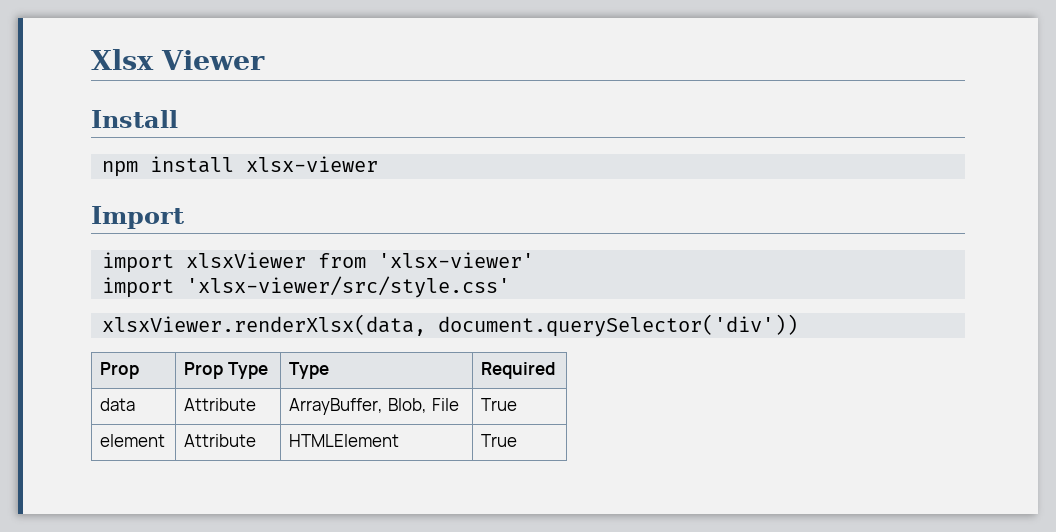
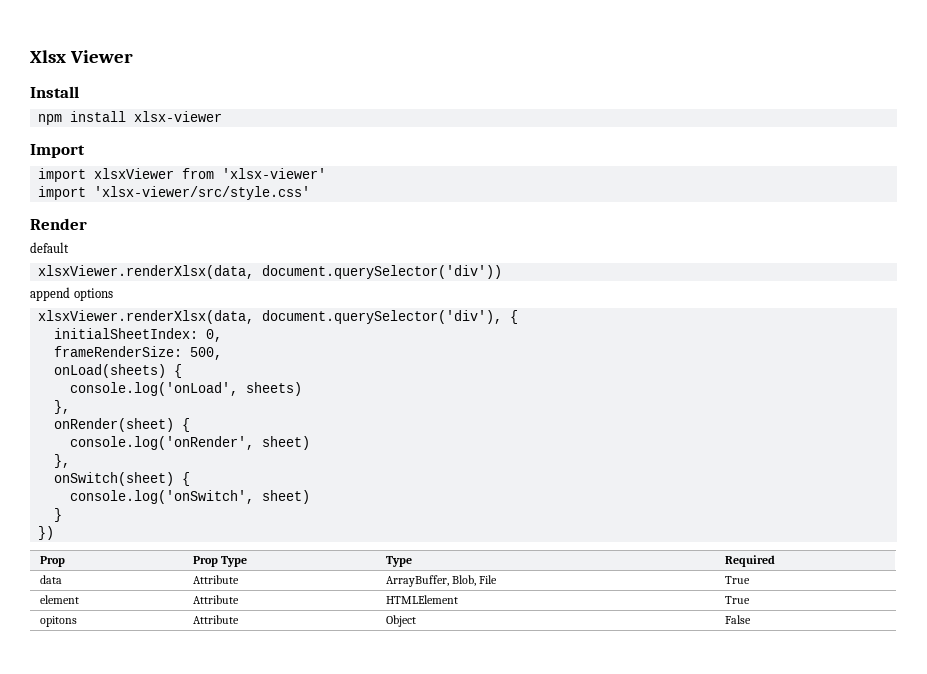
+ Render
+ default
+ append options
+ xlsxViewer.renderXlsx(data, document.querySelector('div'), {
+ initialSheetIndex: 0,
+ frameRenderSize: 500,
+ onLoad(sheets) {
+ console.log('onLoad', sheets)
+ },
+ onRender(sheet) {
+ console.log('onRender', sheet)
+ },
+ onSwitch(sheet) {
+ console.log('onSwitch', sheet)
+ }
+ })
+ opitons | Attribute | Object | False

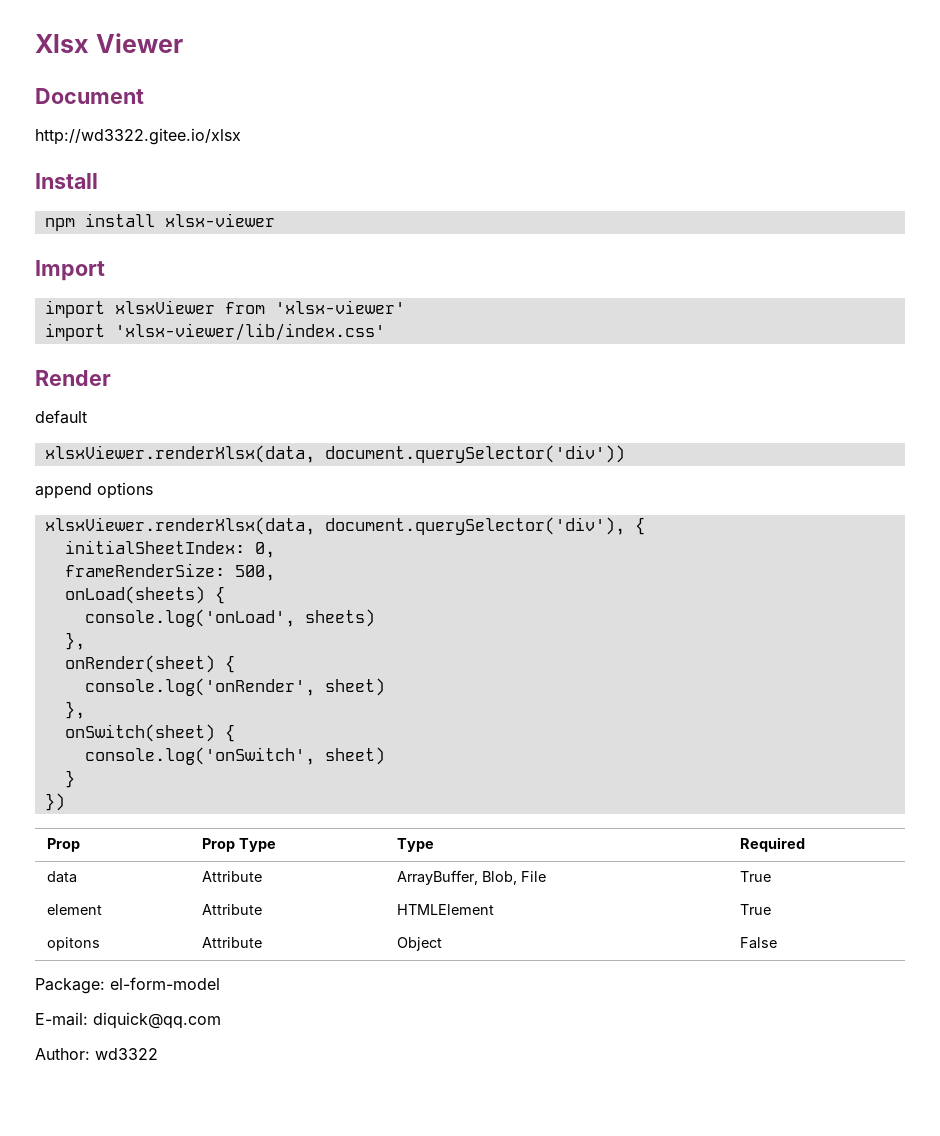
+ Document
+ http://wd3322.gitee.io/xlsx
- import 'xlsx-viewer/src/style.css'
+ import 'xlsx-viewer/lib/index.css'
+ Package: el-form-model
+ E-mail: diquick@qq.com
+ Author: wd3322

